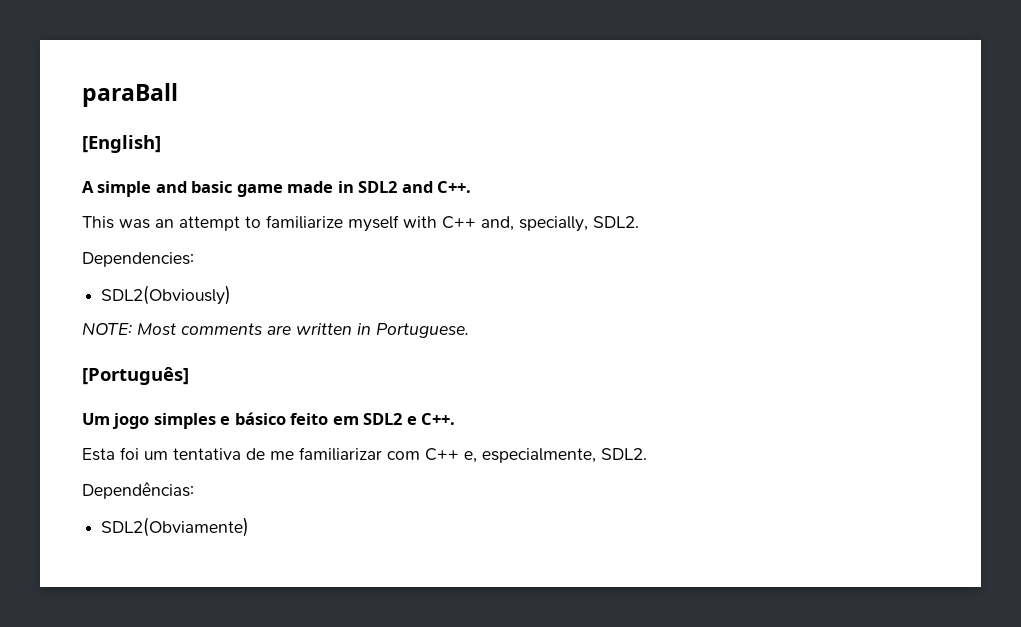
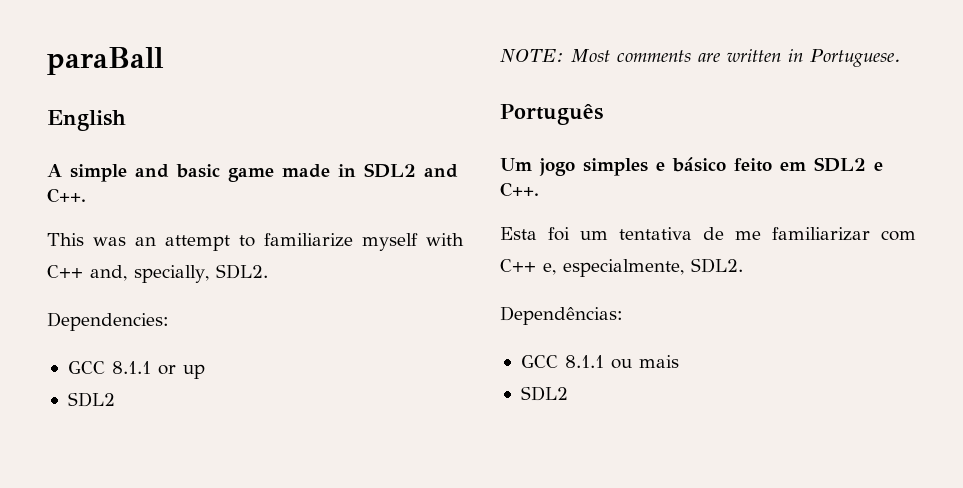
- [English]
+ English
- SDL2(Obviously)
+ GCC 8.1.1 or up
+ SDL2
- [Português]
+ Português
- SDL2(Obviamente)
+ GCC 8.1.1 ou mais
+ SDL2

